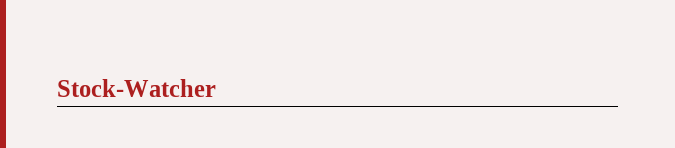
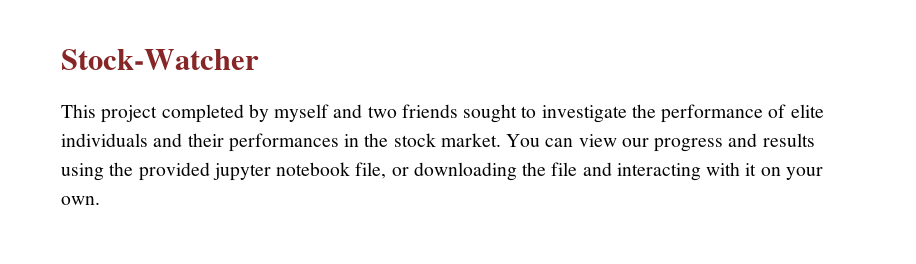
+ This project completed by myself and two friends sought to investigate the performance of elite individuals and their performances in the stock market. You can view our progress and results using the provided jupyter notebook file, or downloading the file and interacting with it on your own.

